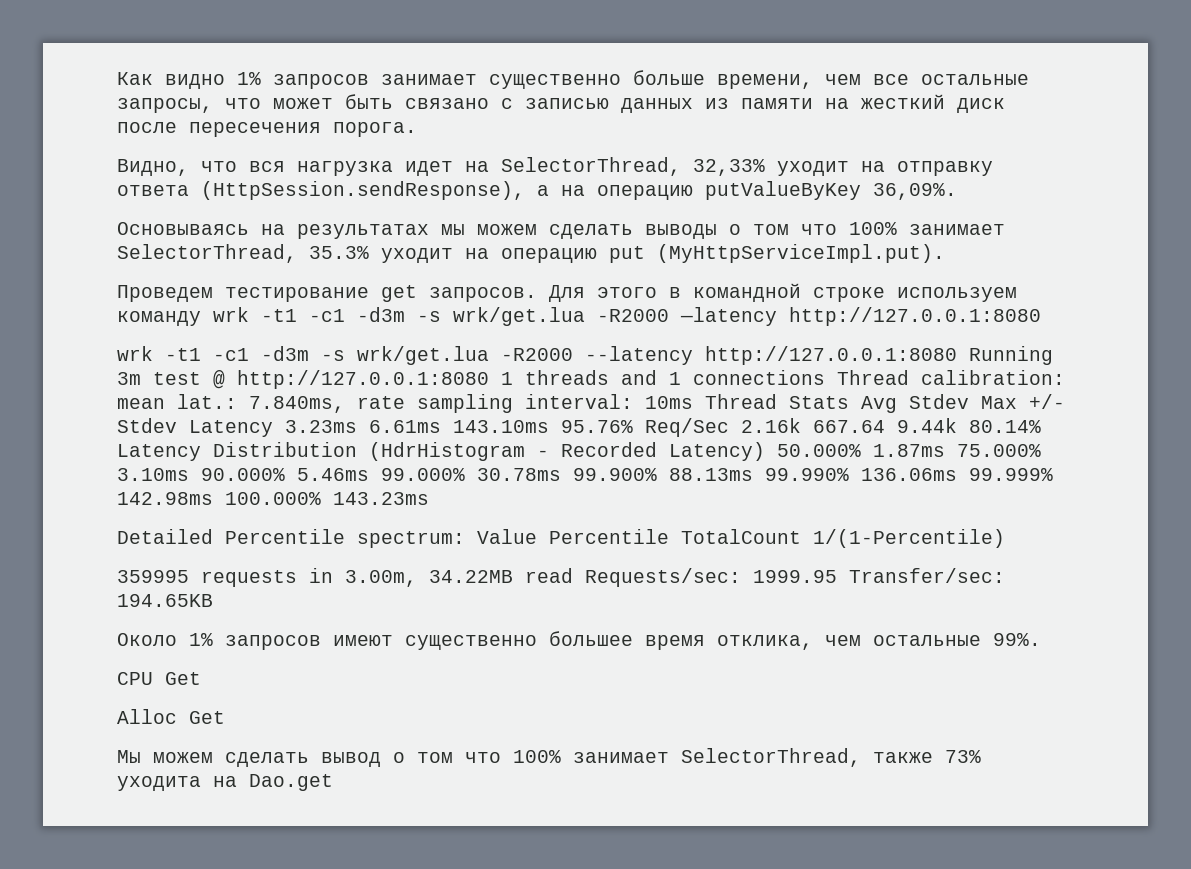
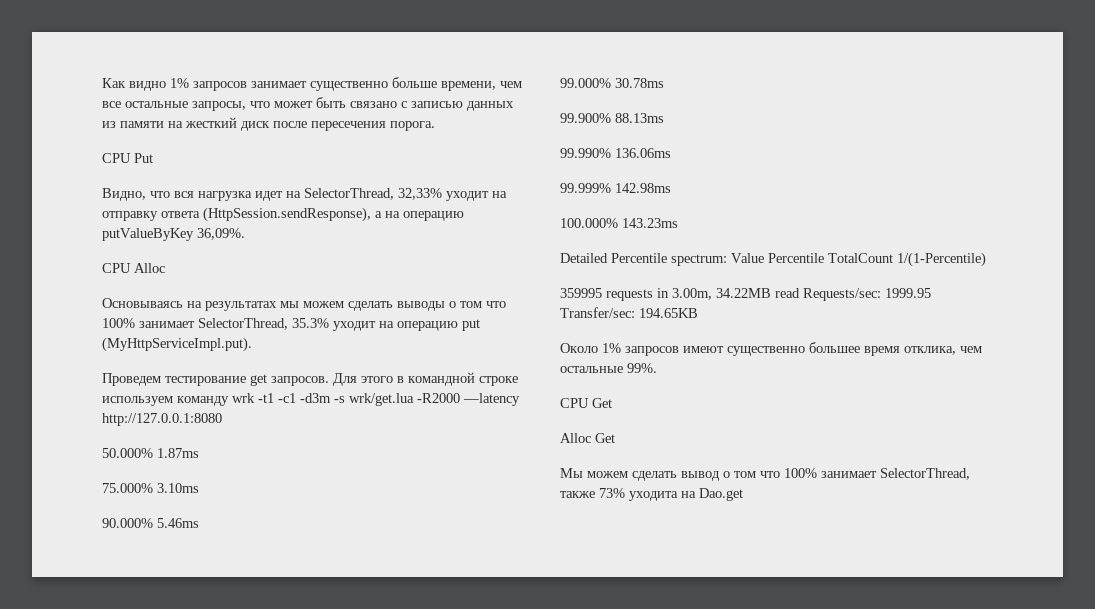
+ CPU Put
+ CPU Alloc
- wrk -t1 -c1 -d3m -s wrk/get.lua -R2000 --latency http://127.0.0.1:8080 Running 3m test @ http://127.0.0.1:8080 1 threads and 1 connections Thread calibration: mean lat.: 7.840ms, rate sampling interval: 10ms Thread Stats Avg Stdev Max +/- Stdev Latency 3.23ms 6.61ms 143.10ms 95.76% Req/Sec 2.16k 667.64 9.44k 80.14% Latency Distribution (HdrHistogram - Recorded Latency) 50.000% 1.87ms 75.000% 3.10ms 90.000% 5.46ms 99.000% 30.78ms 99.900% 88.13ms 99.990% 136.06ms 99.999% 142.98ms 100.000% 143.23ms
+ 50.000% 1.87ms
+ 75.000% 3.10ms
+ 90.000% 5.46ms
+ 99.000% 30.78ms
+ 99.900% 88.13ms
+ 99.990% 136.06ms
+ 99.999% 142.98ms
+ 100.000% 143.23ms

